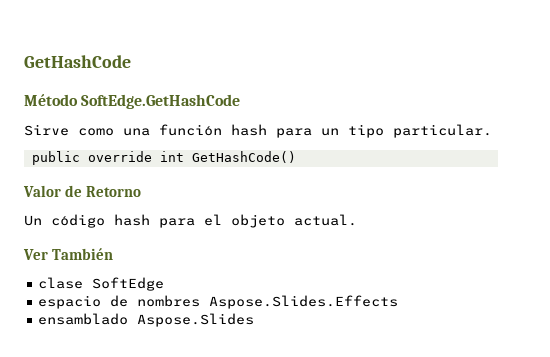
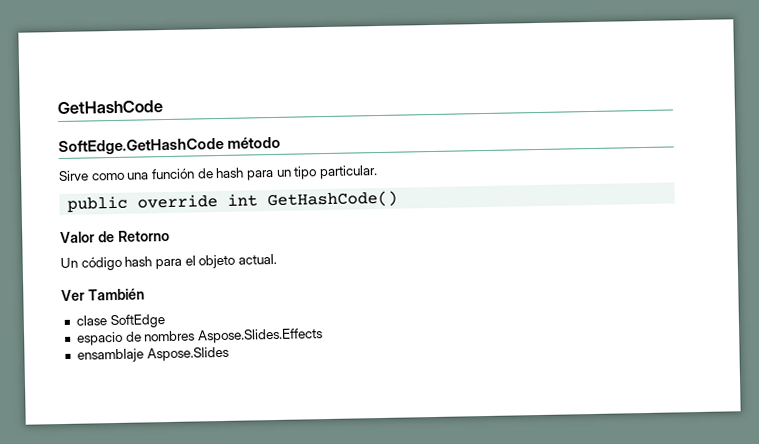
- Método SoftEdge.GetHashCode
+ SoftEdge.GetHashCode método
- Sirve como una función hash para un tipo particular.
+ Sirve como una función de hash para un tipo particular.
- ensamblado Aspose.Slides
+ ensamblaje Aspose.Slides

